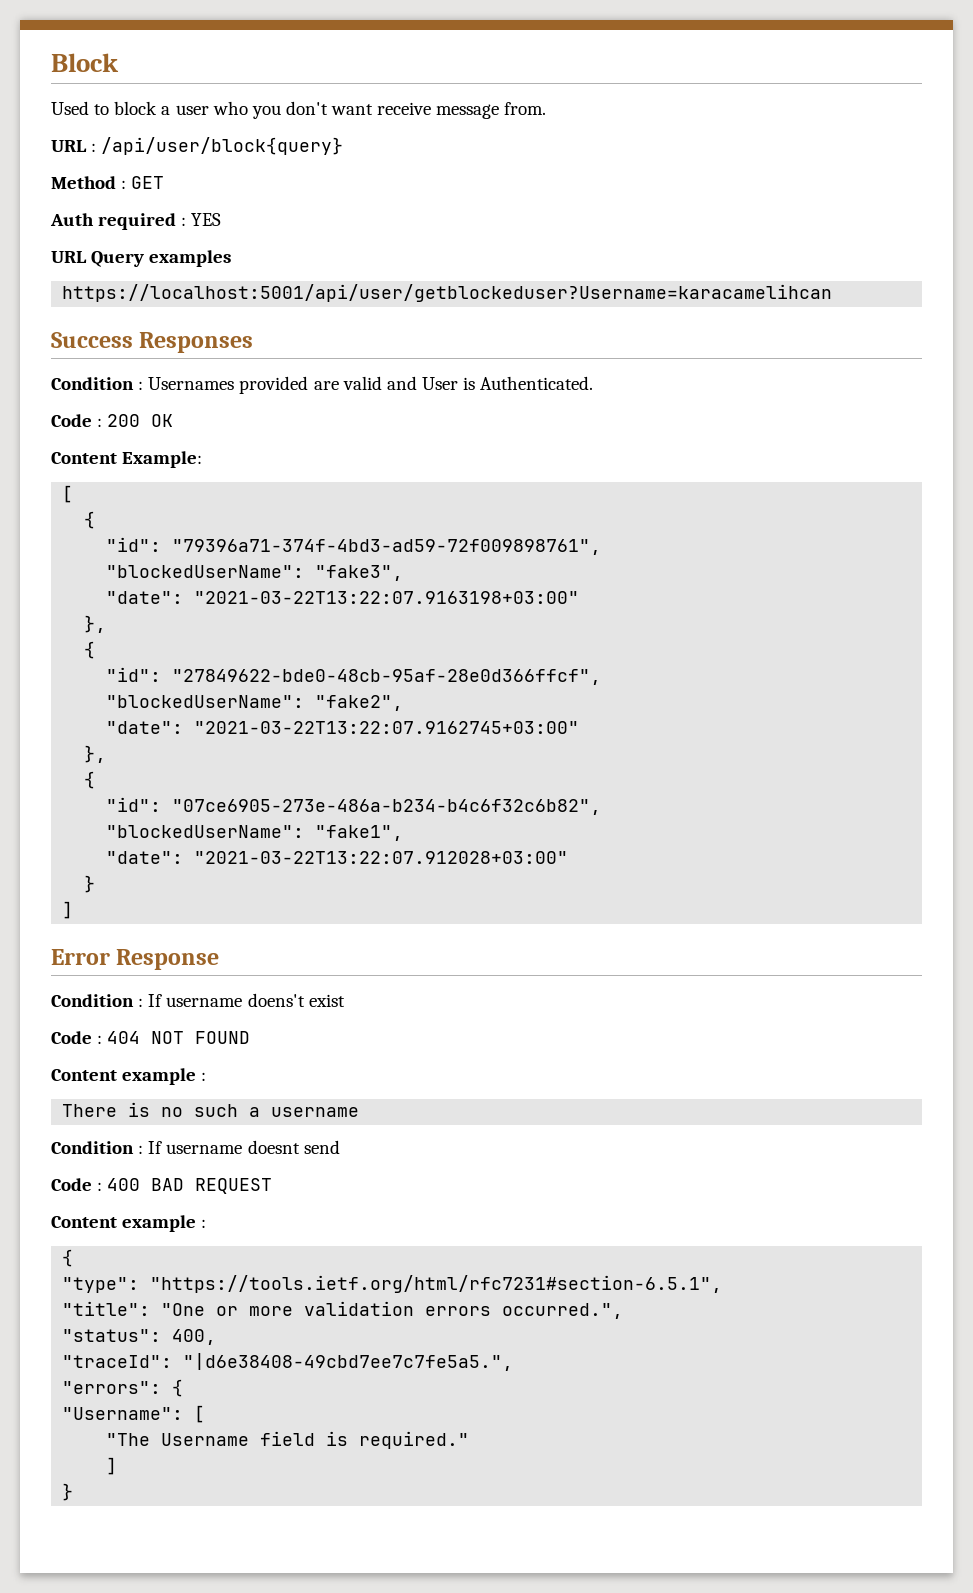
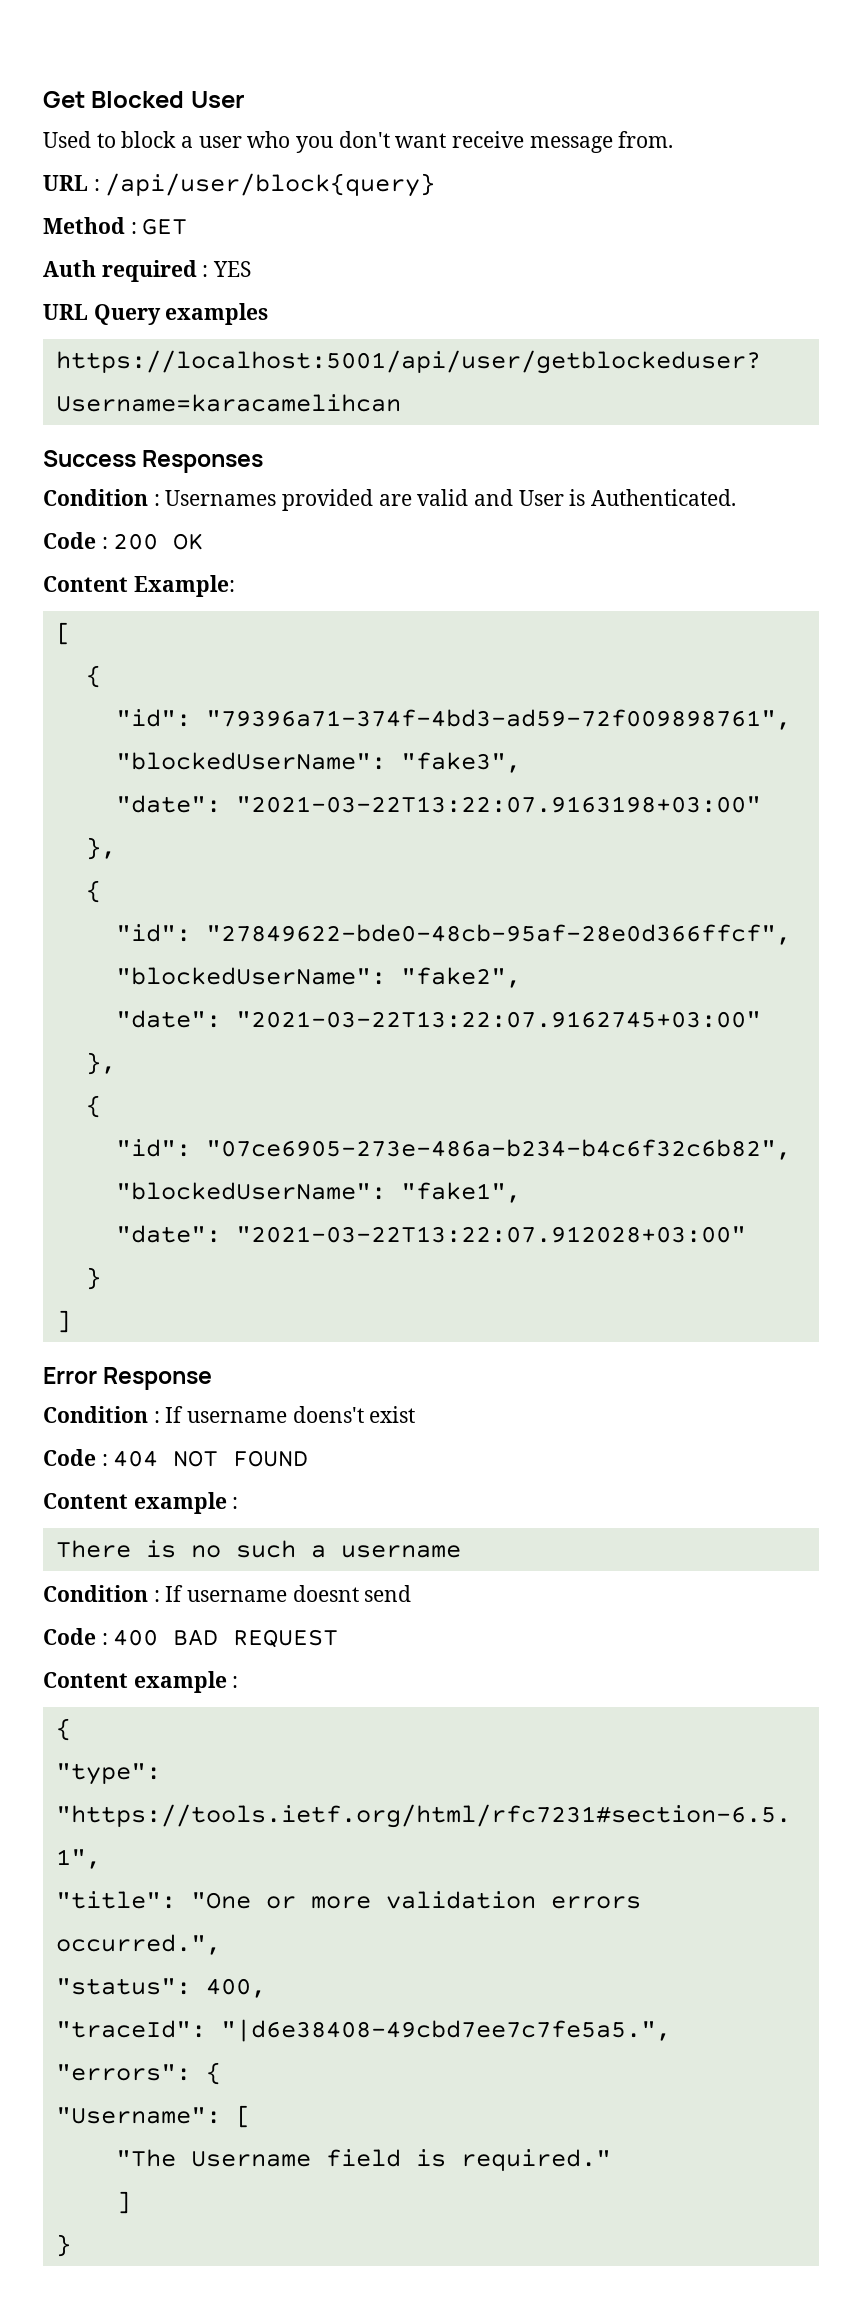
- Block
+ Get Blocked User

